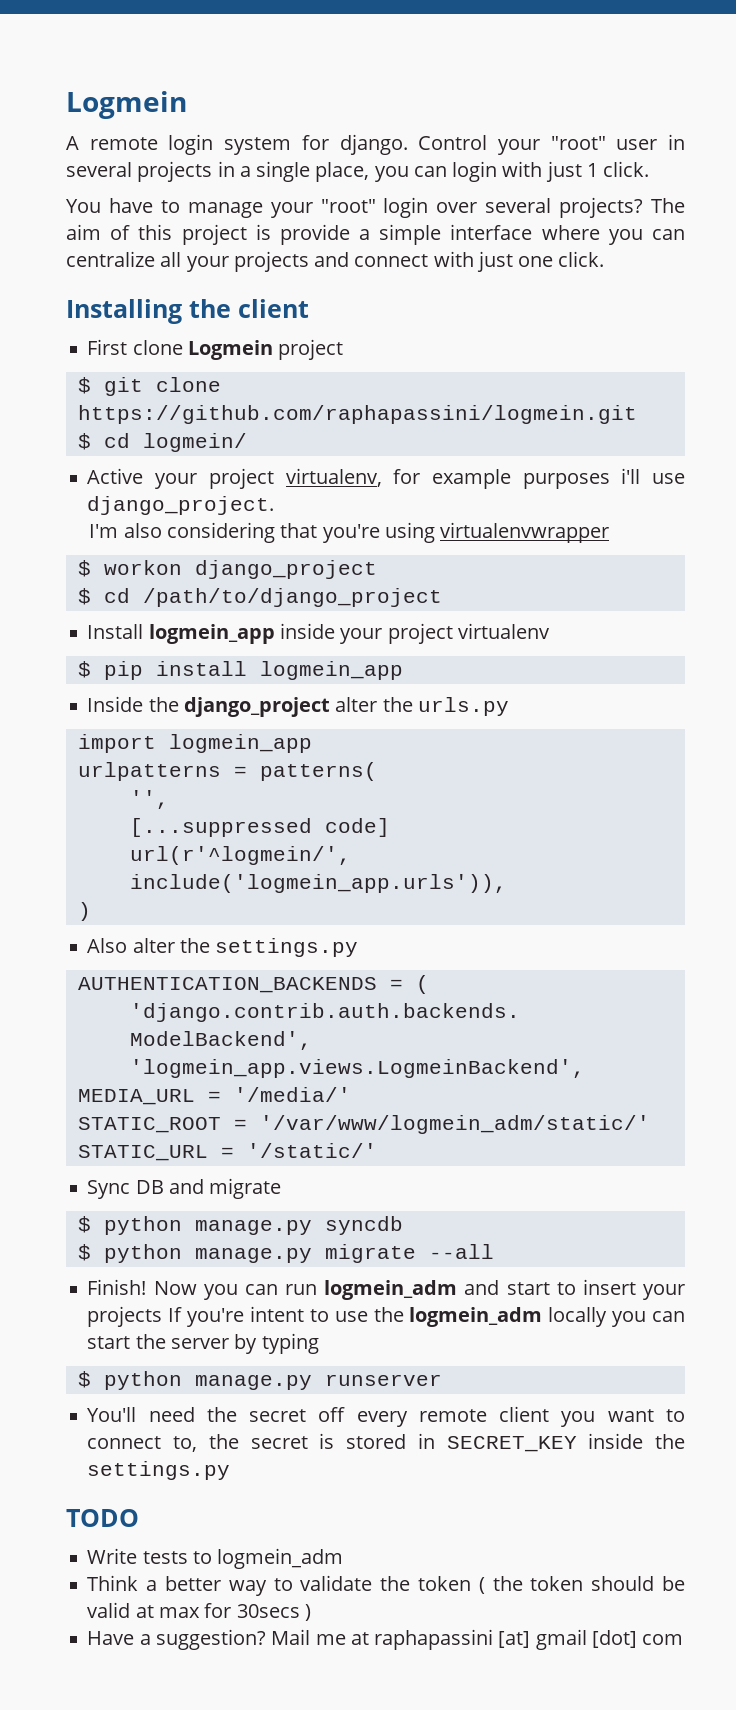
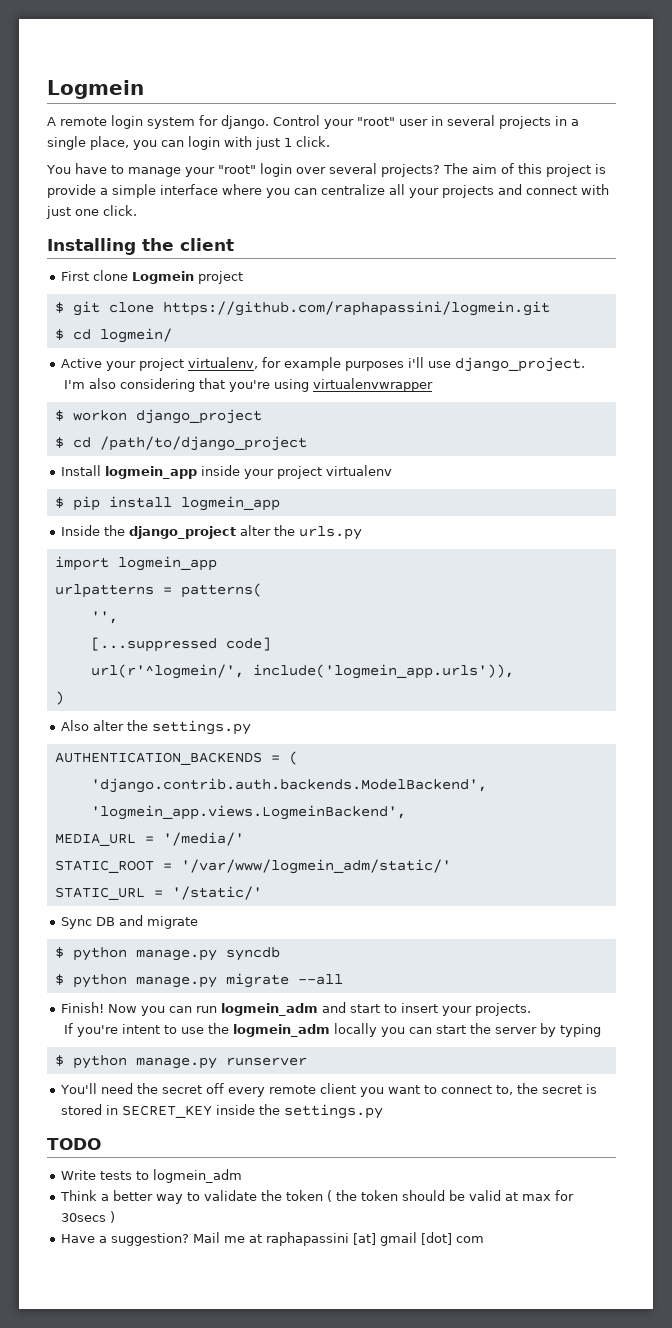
- Now you can run logmein_adm and start to insert your projects If you're intent to use the logmein_adm locally you can start the server by typing
+ Now you can run logmein_adm and start to insert your projects.
+ If you're intent to use the logmein_adm locally you can start the server by typing

